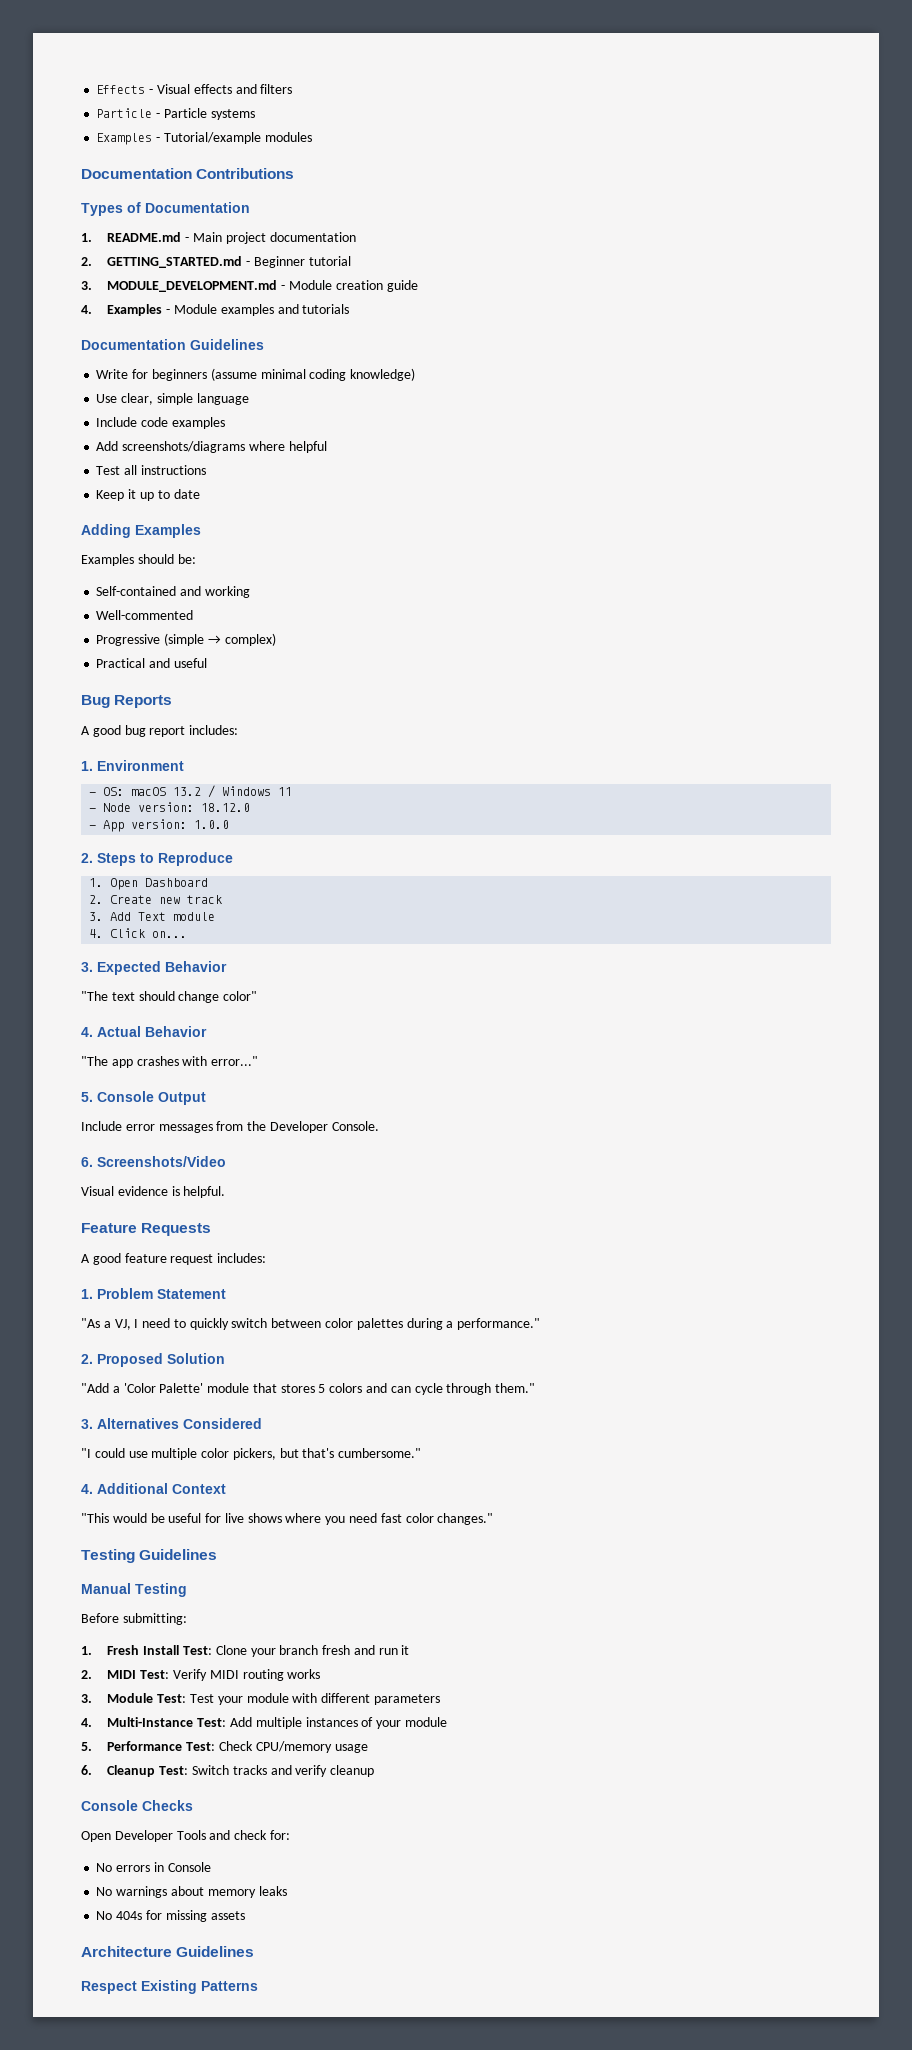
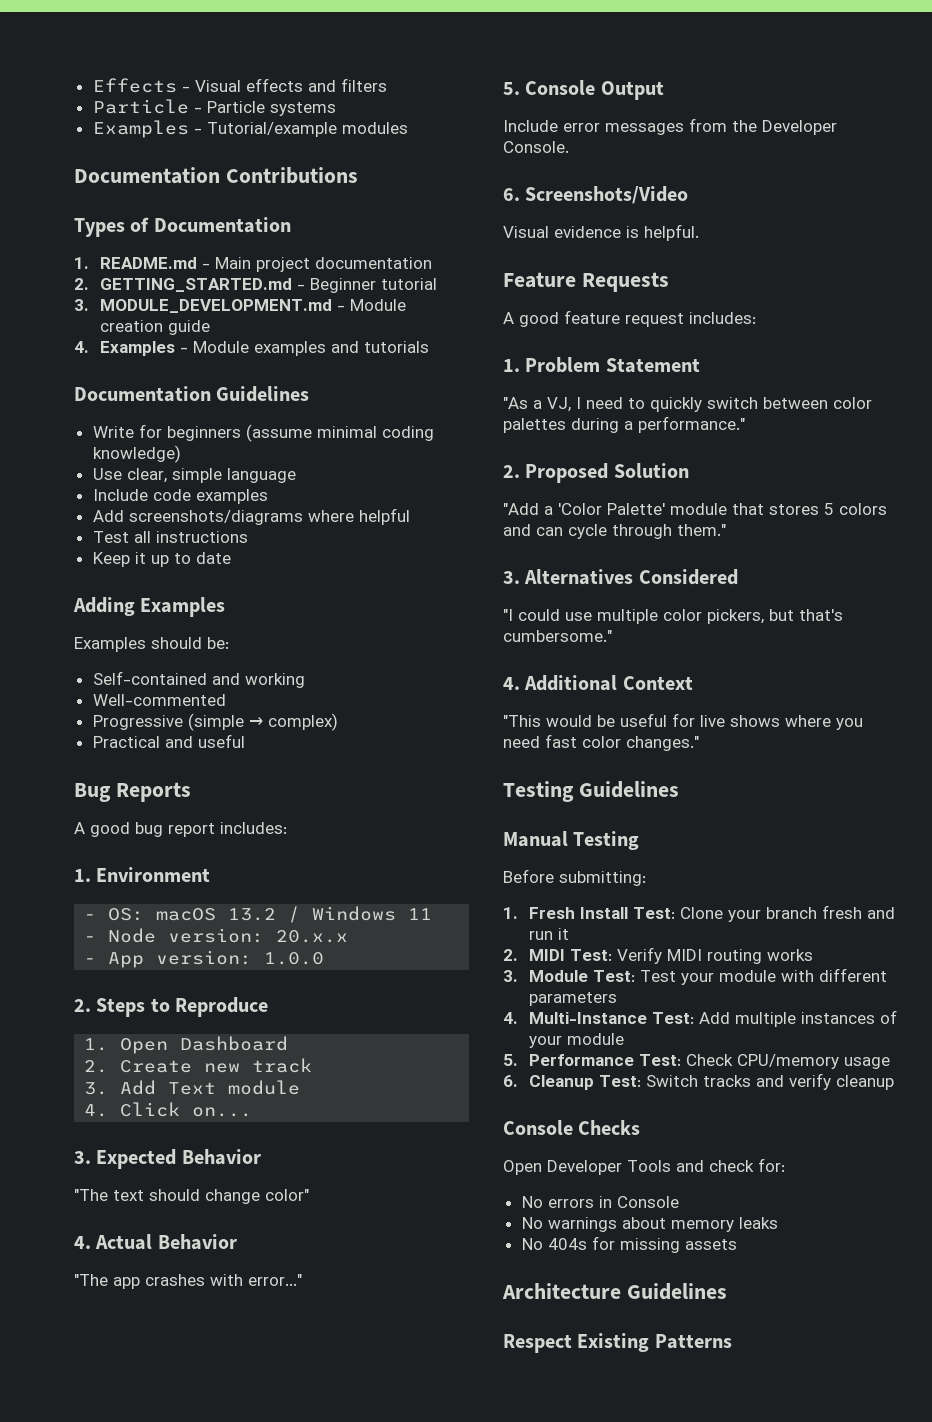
- - Node version: 18.12.0
+ - Node version: 20.x.x

